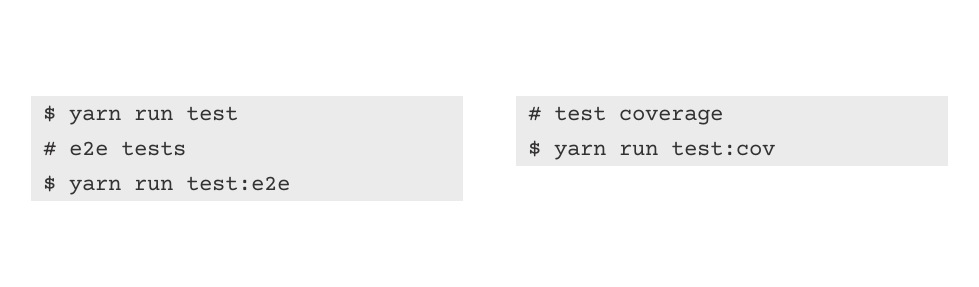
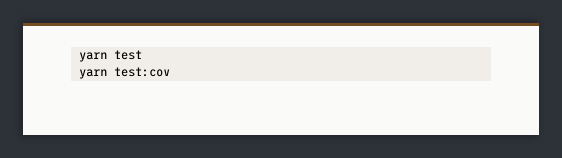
- $ yarn run test
- # e2e tests
- $ yarn run test:e2e
- # test coverage
- $ yarn run test:cov
+ yarn test
+ yarn test:cov

